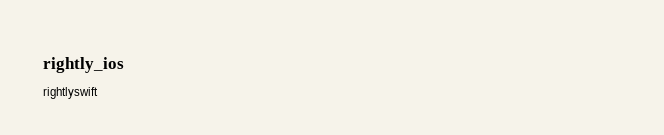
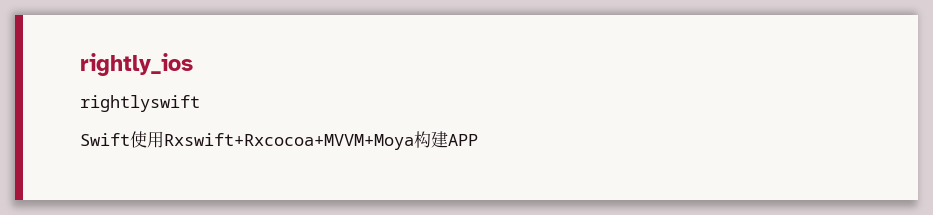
+ Swift使用Rxswift+Rxcocoa+MVVM+Moya构建APP

